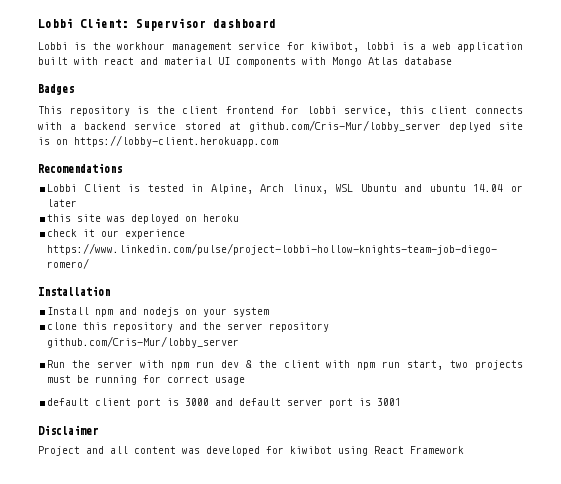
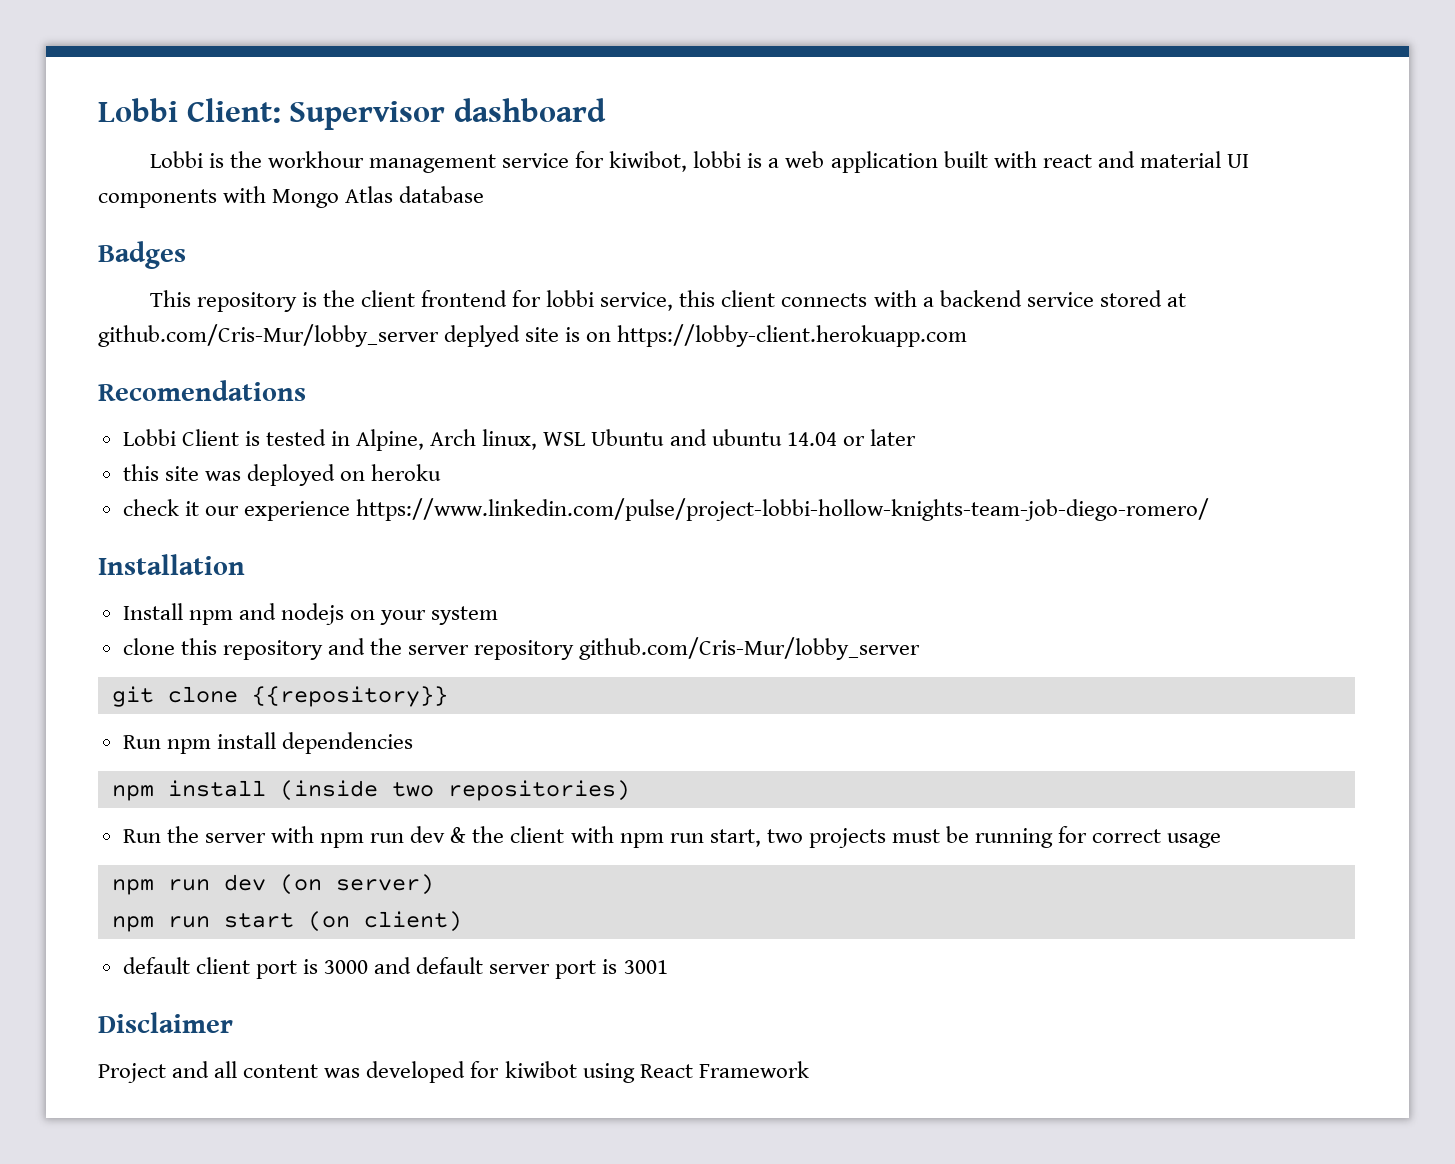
+ git clone {{repository}}
+ Run npm install dependencies
+ npm install (inside two repositories)
+ npm run dev (on server)
+ npm run start (on client)

